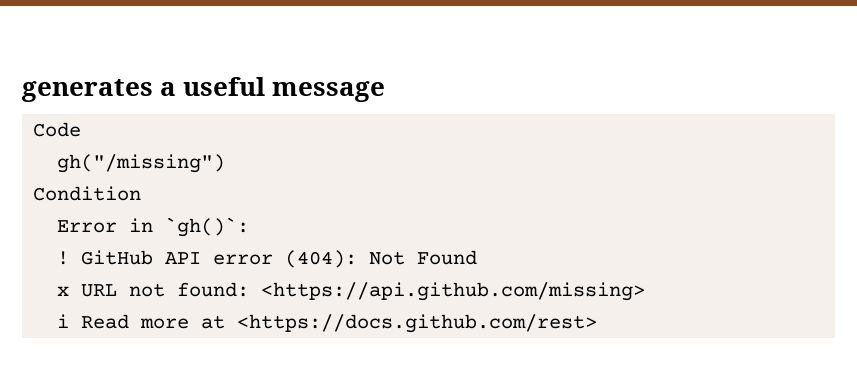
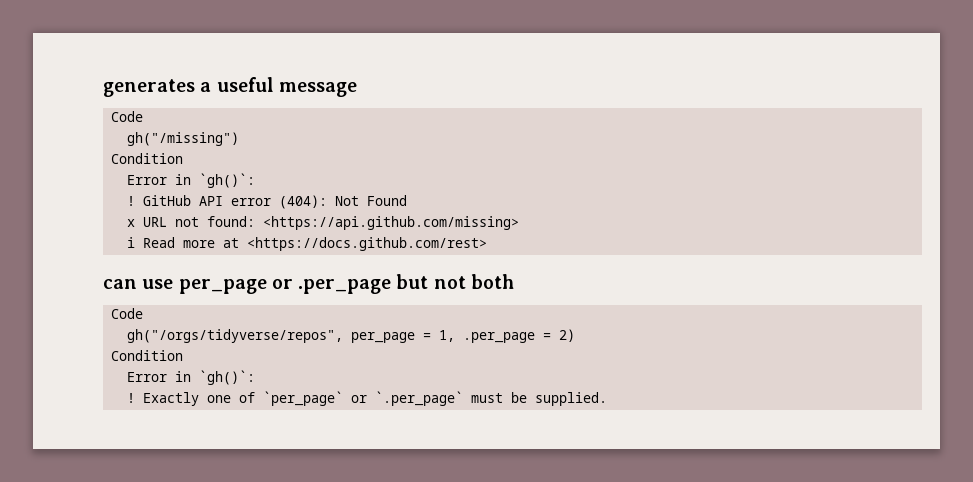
+ can use per_page or .per_page but not both
+ Code
+ gh("/orgs/tidyverse/repos", per_page = 1, .per_page = 2)
+ Condition
+ Error in `gh()`:
+ ! Exactly one of `per_page` or `.per_page` must be supplied.

